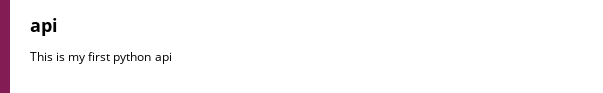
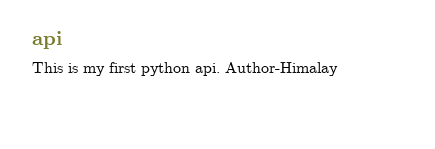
- This is my first python api
+ This is my first python api. Author-Himalay

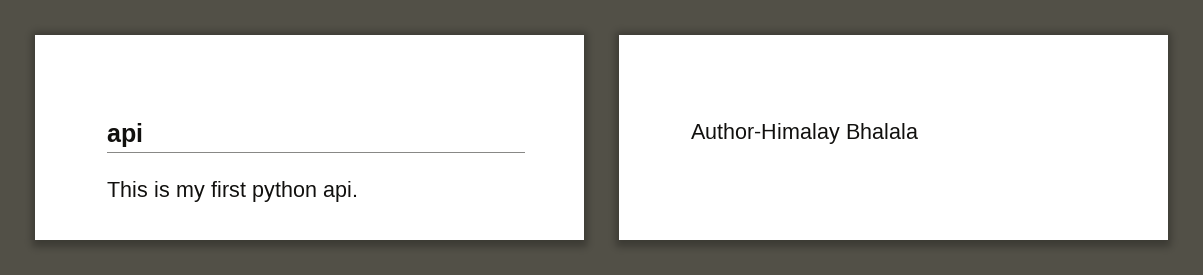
- This is my first python api. Author-Himalay
+ This is my first python api.
+ Author-Himalay Bhalala

